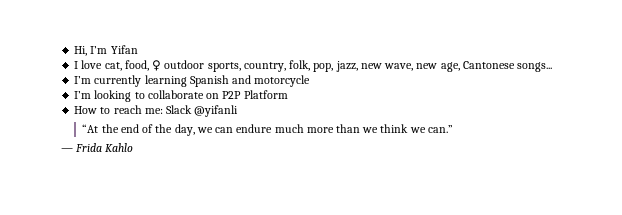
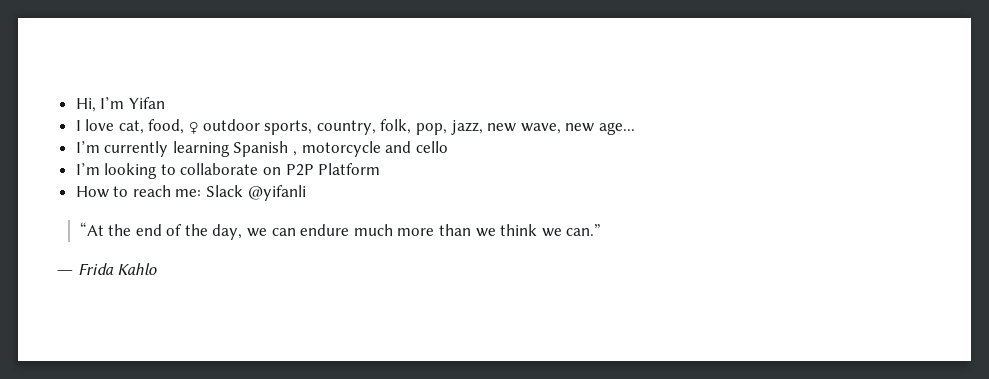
- I love cat, food, ♀ outdoor sports, country, folk, pop, jazz, new wave, new age, Cantonese songs...
+ I love cat, food, ♀ outdoor sports, country, folk, pop, jazz, new wave, new age...
- I’m currently learning Spanish and motorcycle
+ I’m currently learning Spanish , motorcycle and cello

